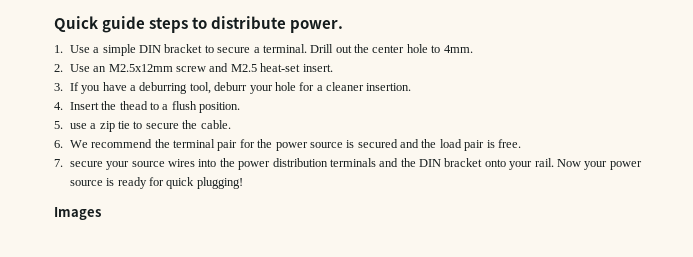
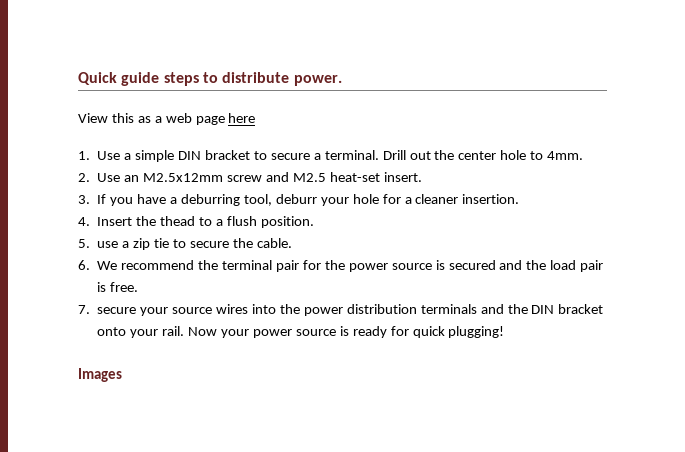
+ View this as a web page here

